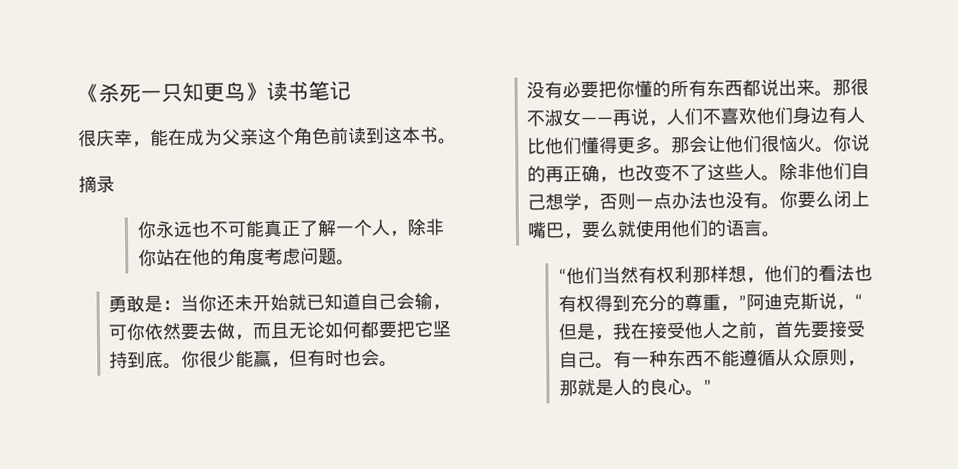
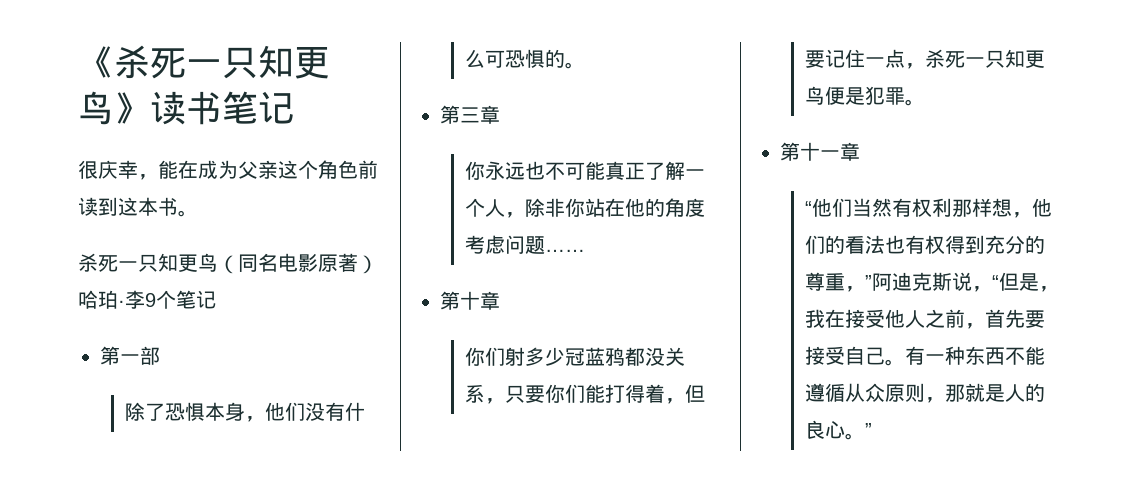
- 摘录
+ 杀死一只知更鸟（同名电影原著）哈珀·李9个笔记
+ 第一部
+ 除了恐惧本身，他们没有什么可恐惧的。
+ 第三章
- 你永远也不可能真正了解一个人，除非你站在他的角度考虑问题。
- 勇敢是：当你还未开始就已知道自己会输，可你依然要去做，而且无论如何都要把它坚持到底。你很少能赢，但有时也会。
- 没有必要把你懂的所有东西都说出来。那很不淑女——再说，人们不喜欢他们身边有人比他们懂得更多。那会让他们很恼火。你说的再正确，也改变不了这些人。除非他们自己想学，否则一点办法也没有。你要么闭上嘴巴，要么就使用他们的语言。
+ 你永远也不可能真正了解一个人，除非你站在他的角度考虑问题……
+ 第十章
+ 你们射多少冠蓝鸦都没关系，只要你们能打得着，但要记住一点，杀死一只知更鸟便是犯罪。
+ 第十一章

